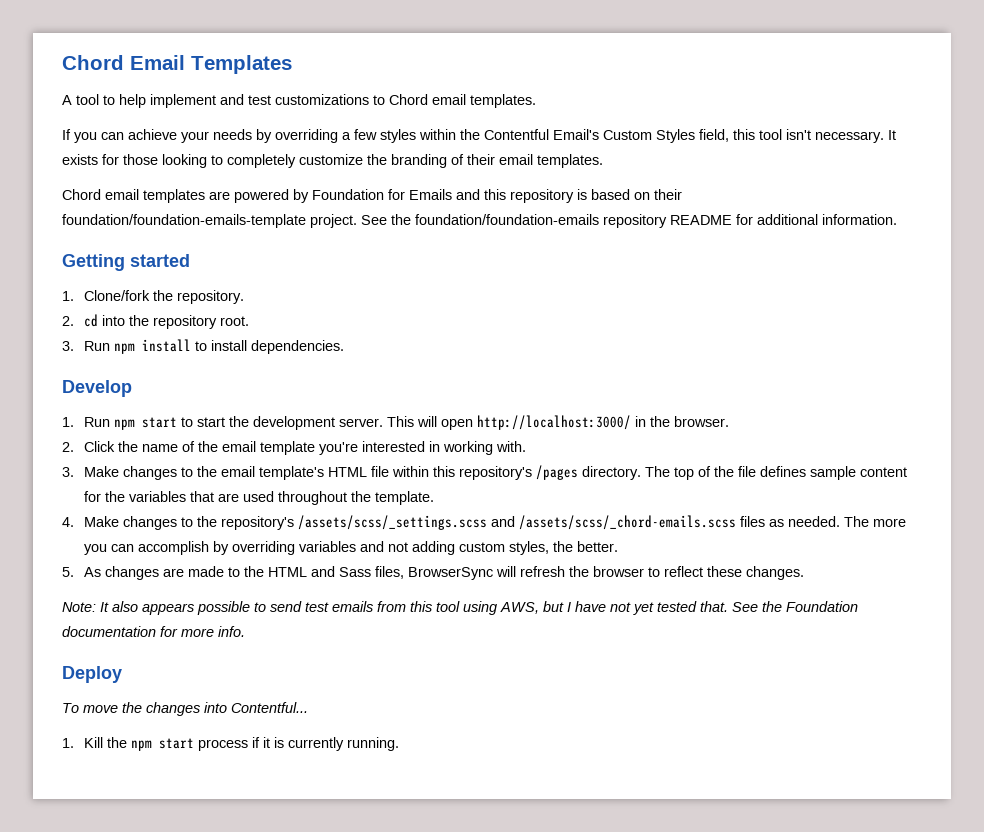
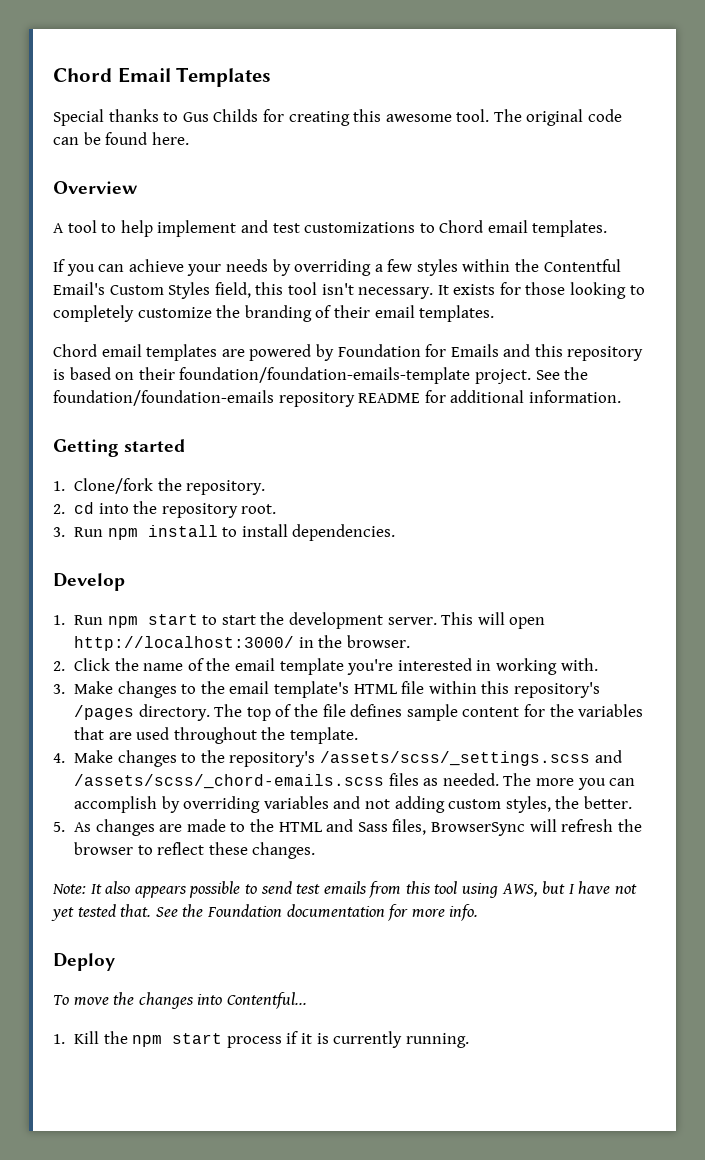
+ Special thanks to Gus Childs for creating this awesome tool. The original code can be found here.
+ Overview

